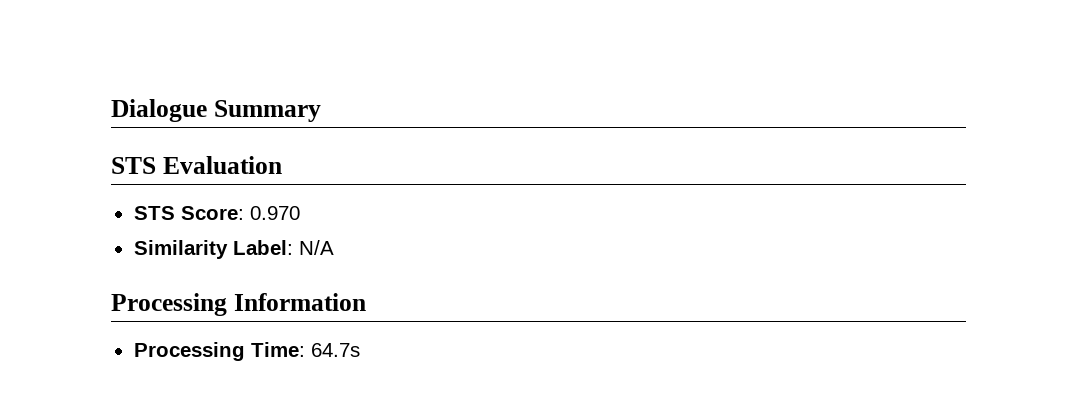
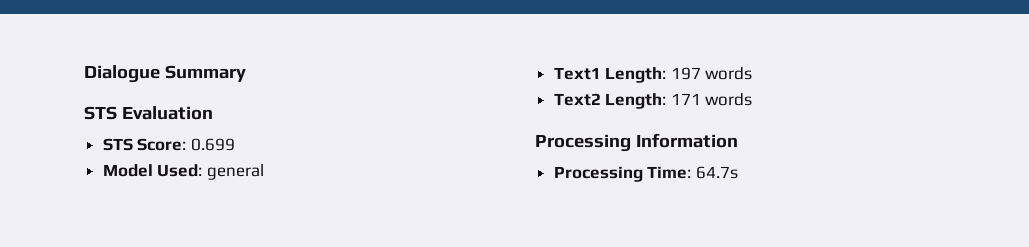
- STS Score: 0.970
- Similarity Label: N/A
+ STS Score: 0.699
+ Model Used: general
+ Text1 Length: 197 words
+ Text2 Length: 171 words

